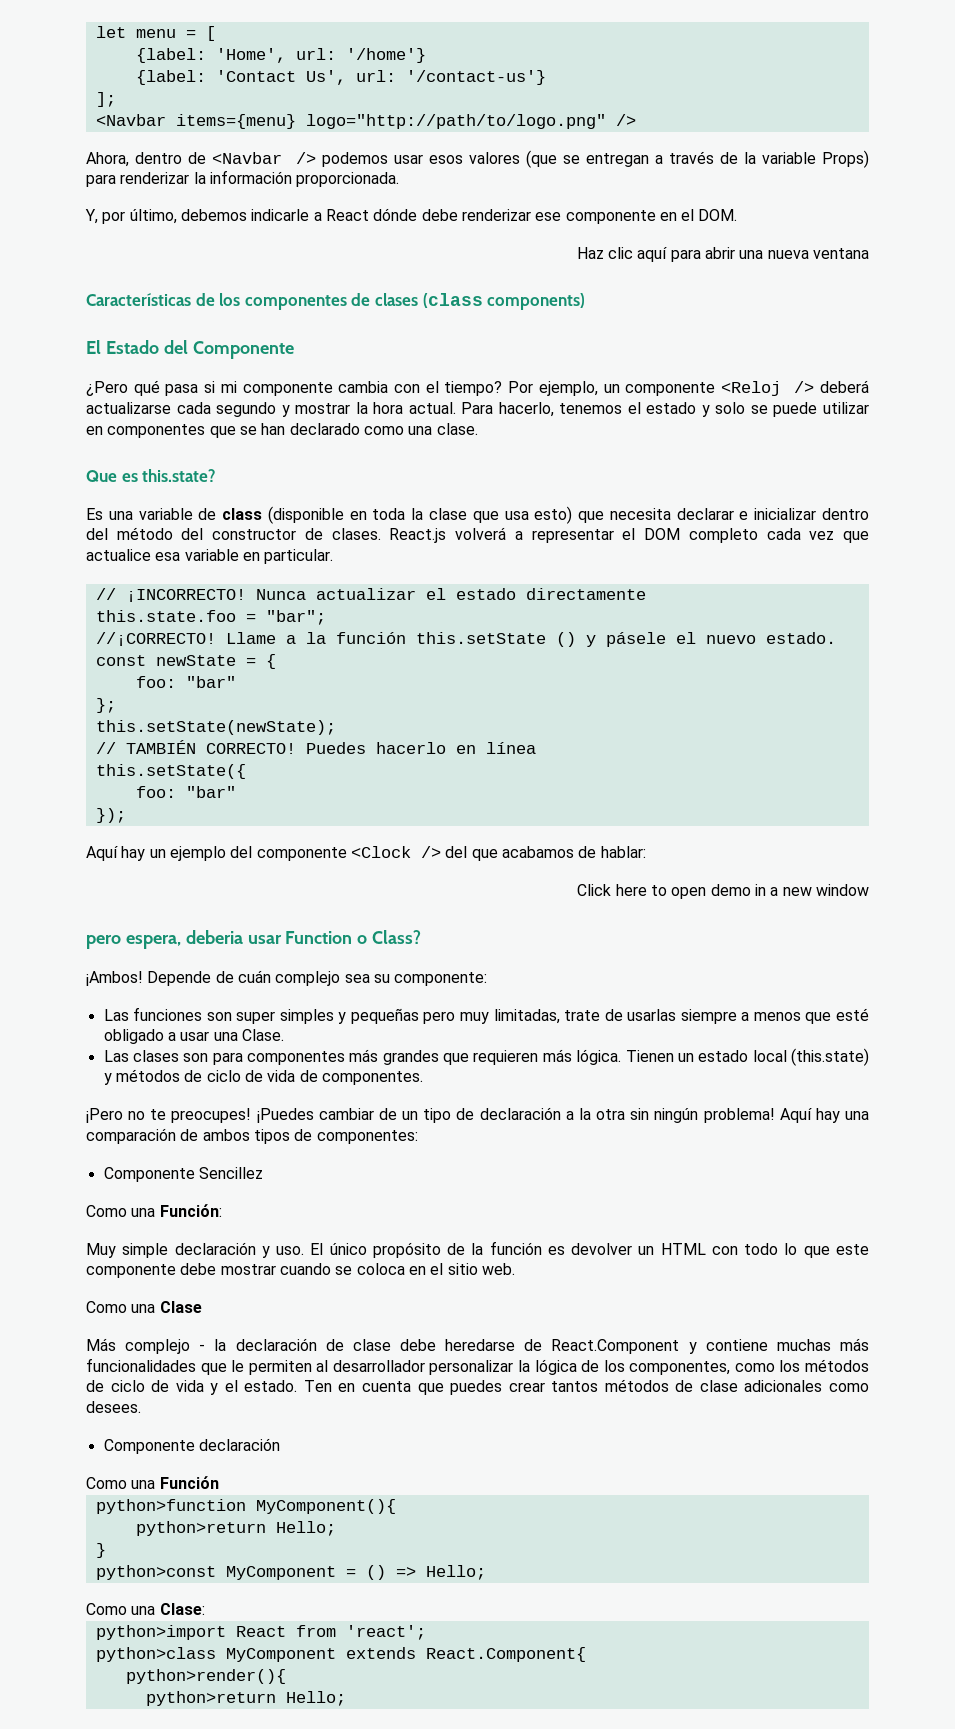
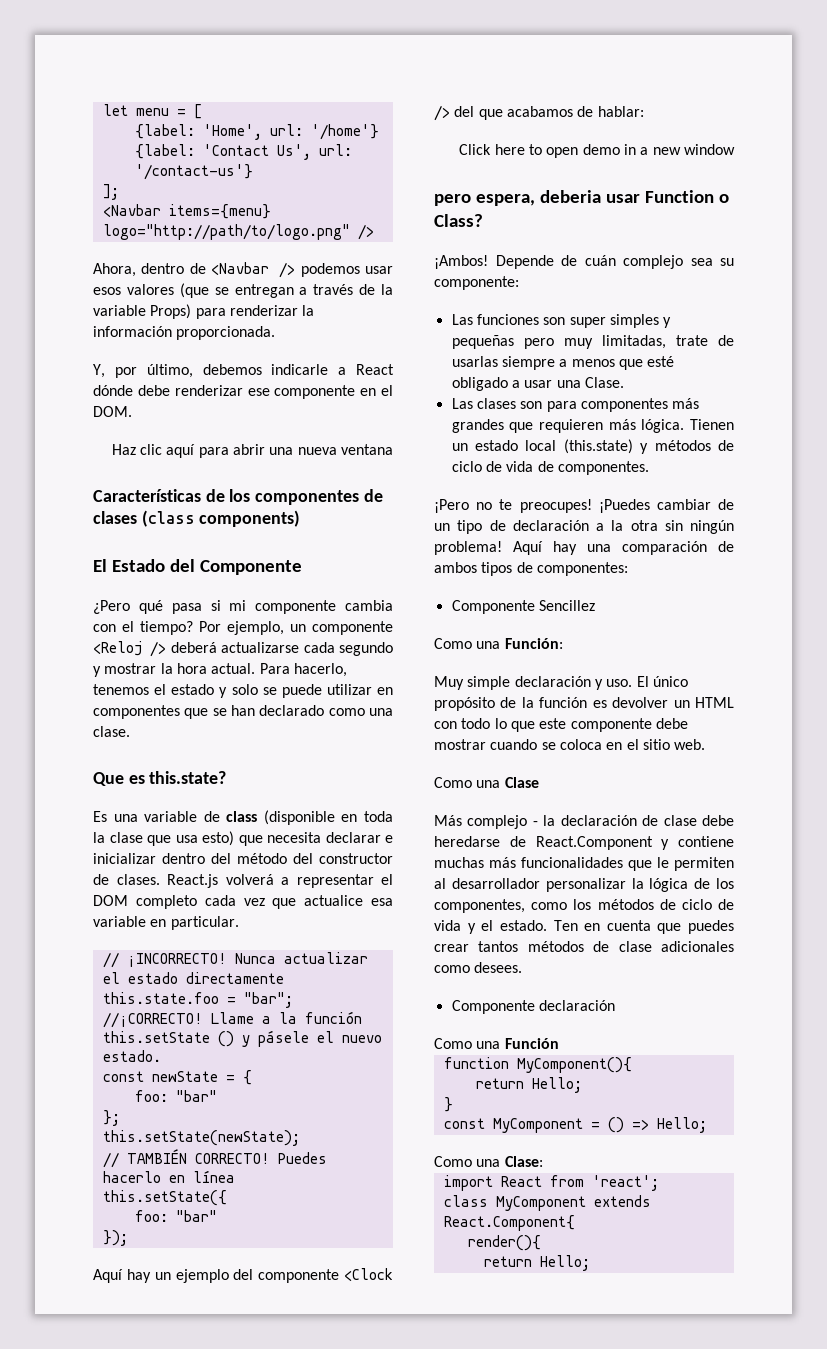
- python>function MyComponent(){
- python>return Hello;
+ function MyComponent(){
+ return Hello;
- python>const MyComponent = () => Hello;
+ const MyComponent = () => Hello;
- python>import React from 'react';
+ import React from 'react';
- python>class MyComponent extends React.Component{
+ class MyComponent extends React.Component{
- python>render(){
- python>return Hello;
+ render(){
+ return Hello;

